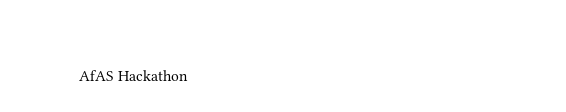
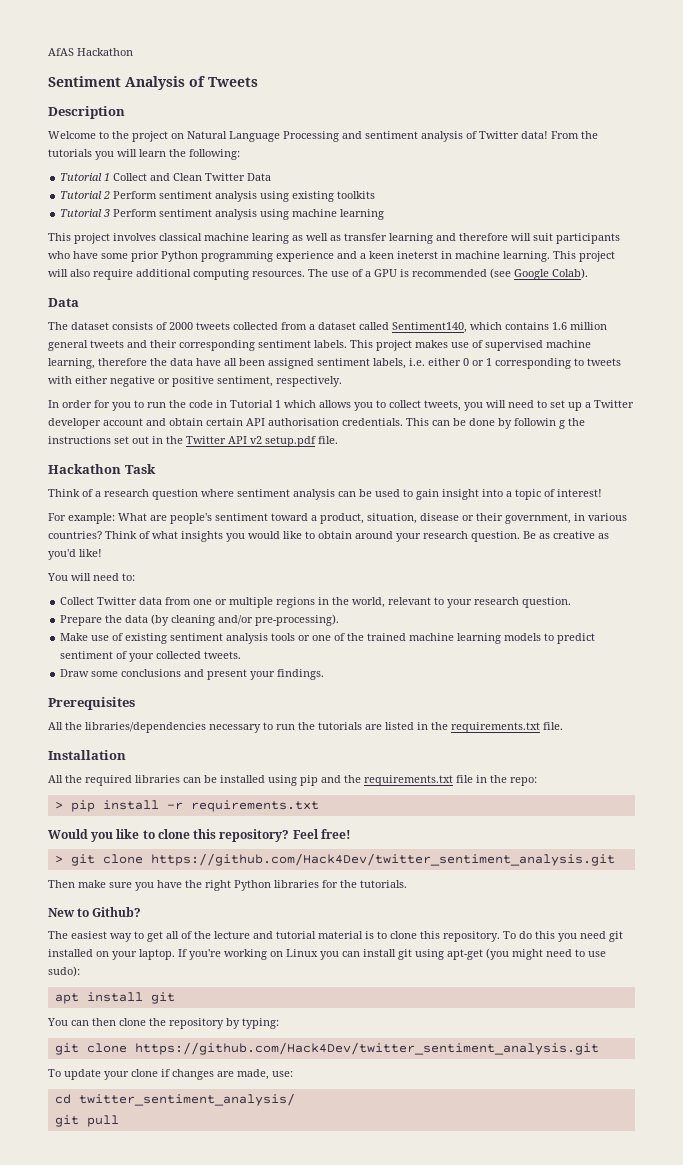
+ Sentiment Analysis of Tweets
+ Description
+ Welcome to the project on Natural Language Processing and sentiment analysis of Twitter data! From the tutorials you will learn the following:
+ Tutorial 1 Collect and Clean Twitter Data
+ Tutorial 2 Perform sentiment analysis using existing toolkits
+ Tutorial 3 Perform sentiment analysis using machine learning
+ This project involves classical machine learing as well as transfer learning and therefore will suit participants who have some prior Python programming experience and a keen ineterst in machine learning. This project will also require additional computing resources. The use of a GPU is recommended (see Google Colab).
+ Data
+ The dataset consists of 2000 tweets collected from a dataset called Sentiment140, which contains 1.6 million general tweets and their corresponding sentiment labels. This project makes use of supervised machine learning, therefore the data have all been assigned sentiment labels, i.e. either 0 or 1 corresponding to tweets with either negative or positive sentiment, respectively.
+ In order for you to run the code in Tutorial 1 which allows you to collect tweets, you will need to set up a Twitter developer account and obtain certain API authorisation credentials. This can be done by followin g the instructions set out in the Twitter API v2 setup.pdf file.
+ Hackathon Task
+ Think of a research question where sentiment analysis can be used to gain insight into a topic of interest!
+ For example: What are people's sentiment toward a product, situation, disease or their government, in various countries? Think of what insights you would like to obtain around your research question. Be as creative as you'd like!
+ You will need to:
+ Collect Twitter data from one or multiple regions in the world, relevant to your research question.
+ Prepare the data (by cleaning and/or pre-processing).
+ Make use of existing sentiment analysis tools or one of the trained machine learning models to predict sentiment of your collected tweets.
+ Draw some conclusions and present your findings.
+ Prerequisites
+ All the libraries/dependencies necessary to run the tutorials are listed in the requirements.txt file.
+ Installation
+ All the required libraries can be installed using pip and the requirements.txt file in the repo:
+ > pip install -r requirements.txt
+ Would you like to clone this repository? Feel free!
+ > git clone https://github.com/Hack4Dev/twitter_sentiment_analysis.git
+ Then make sure you have the right Python libraries for the tutorials.
+ New to Github?
+ The easiest way to get all of the lecture and tutorial material is to clone this repository. To do this you need git installed on your laptop. If you're working on Linux you can install git using apt-get (you might need to use sudo):
+ apt install git
+ You can then clone the repository by typing:
+ git clone https://github.com/Hack4Dev/twitter_sentiment_analysis.git
+ To update your clone if changes are made, use:
+ cd twitter_sentiment_analysis/
+ git pull

